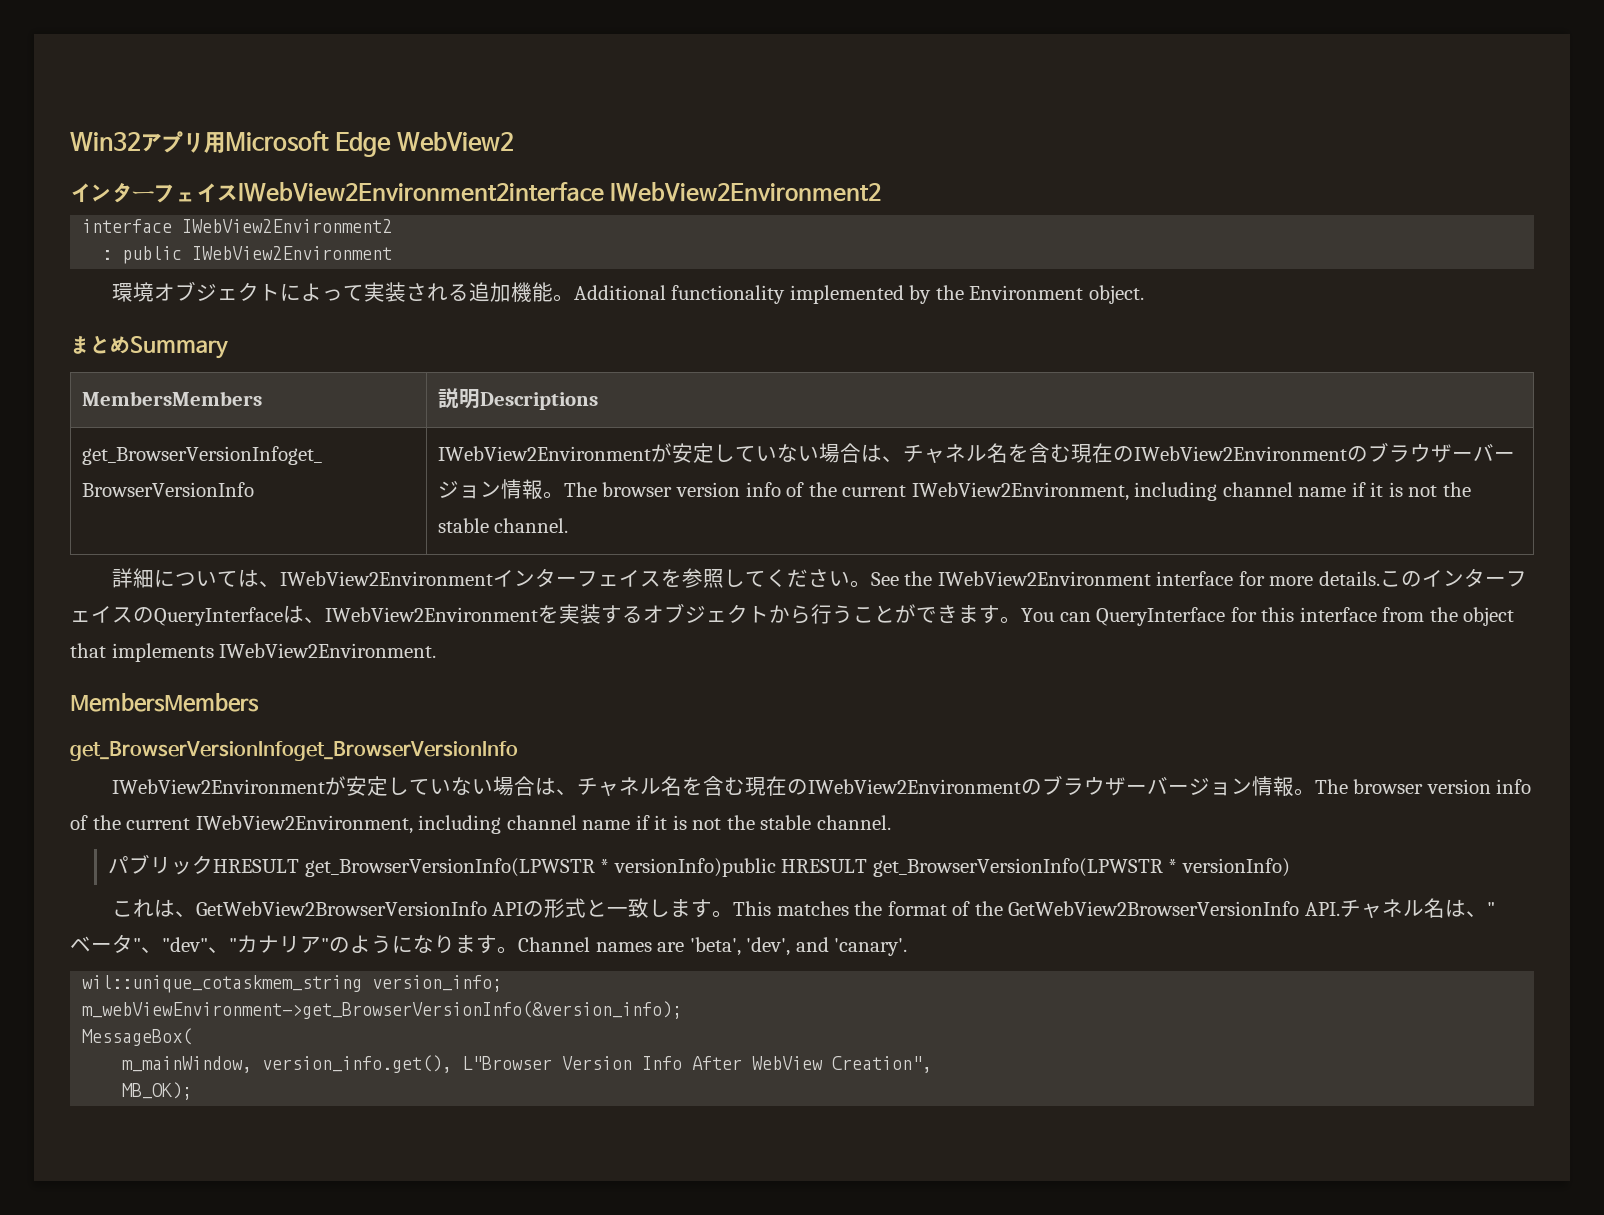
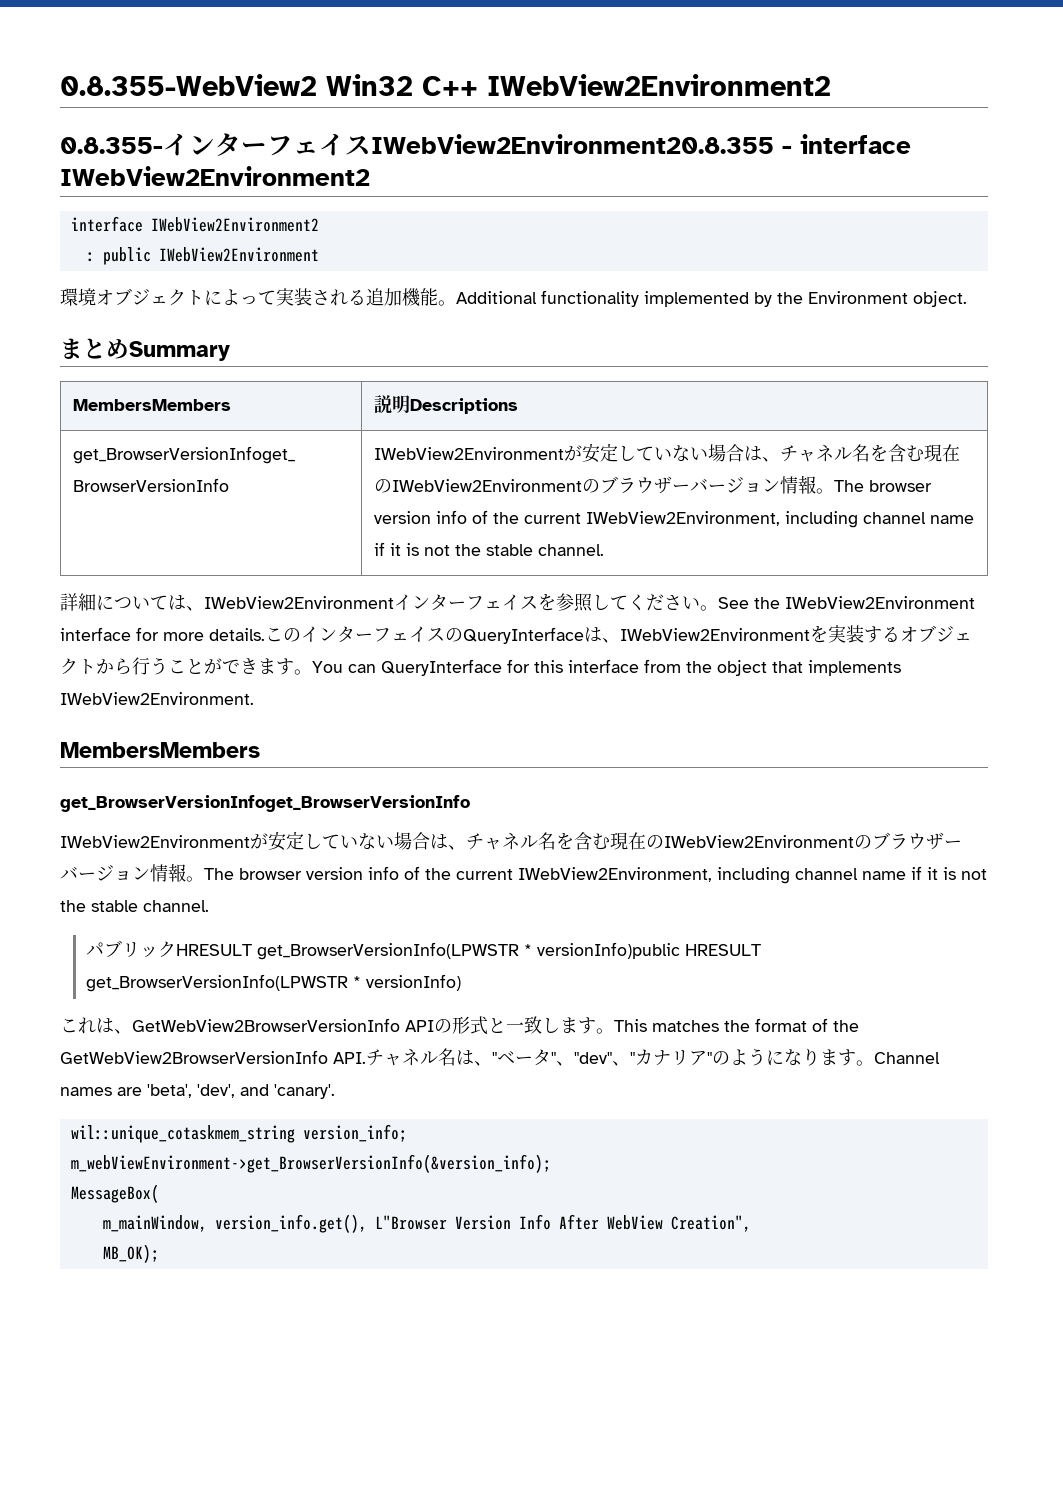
- Win32アプリ用Microsoft Edge WebView2
- インターフェイスIWebView2Environment2interface IWebView2Environment2
+ 0.8.355-WebView2 Win32 C++ IWebView2Environment2
+ 0.8.355-インターフェイスIWebView2Environment20.8.355 - interface IWebView2Environment2

